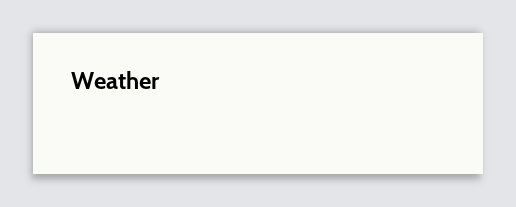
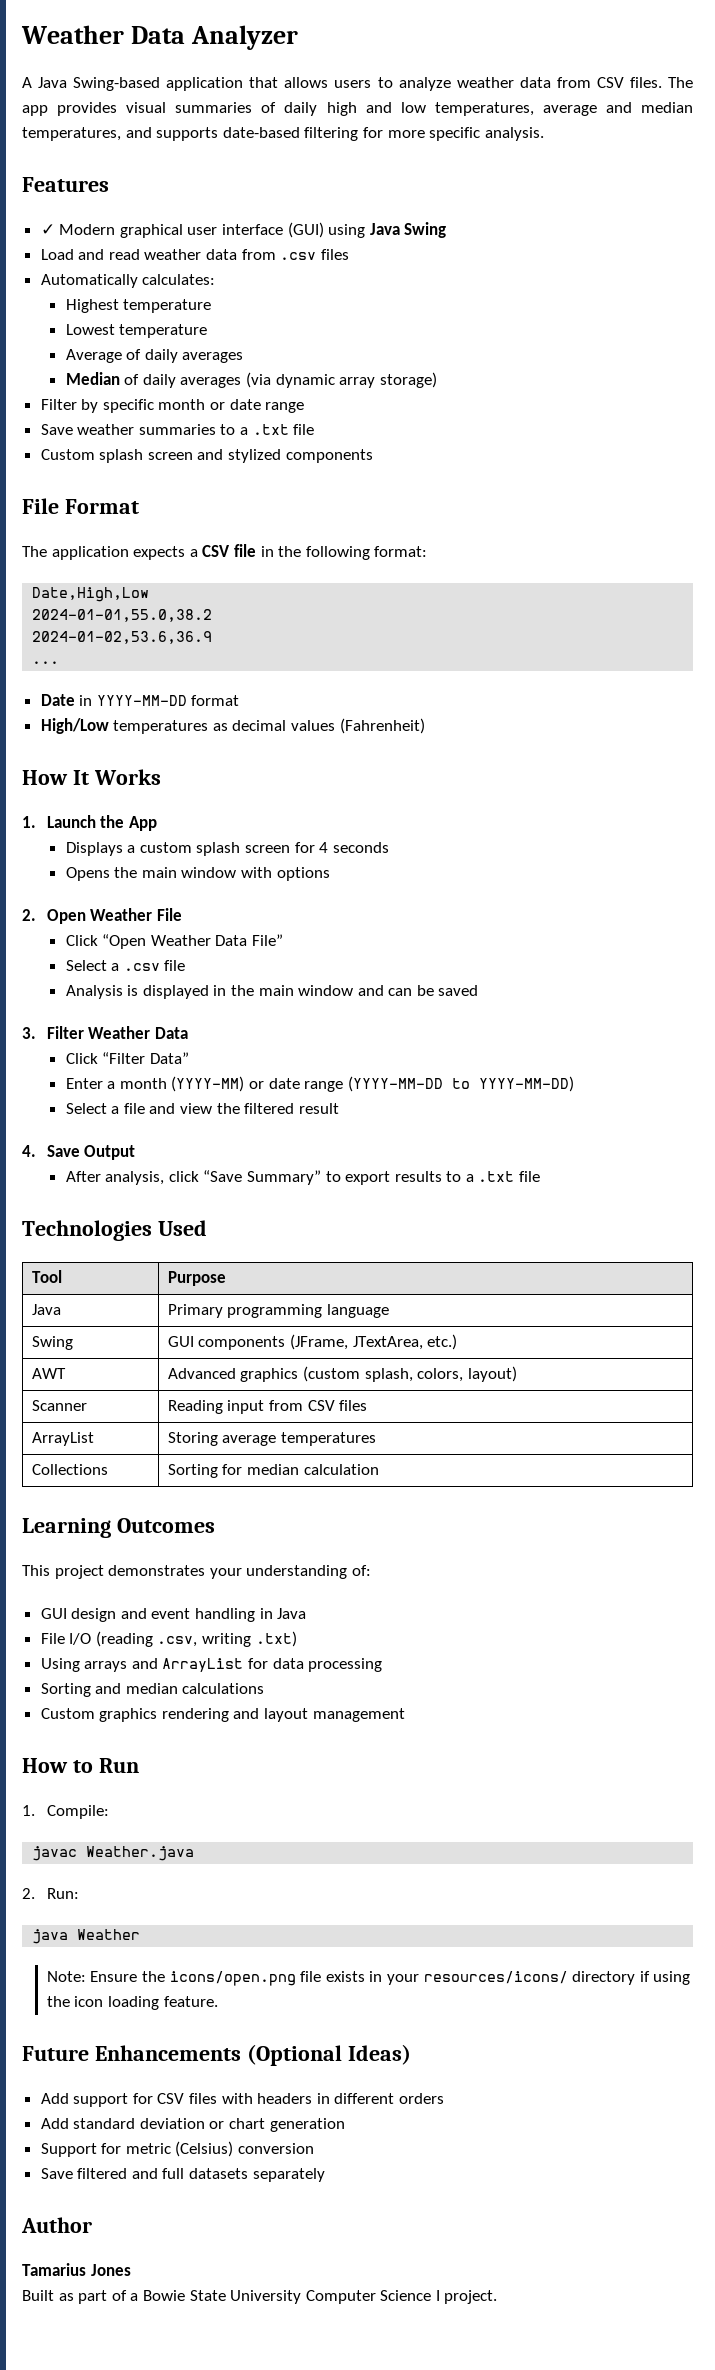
- Weather
+ Weather Data Analyzer
+ A Java Swing-based application that allows users to analyze weather data from CSV files. The app provides visual summaries of daily high and low temperatures, average and median temperatures, and supports date-based filtering for more specific analysis.
+ Features
+ ✓ Modern graphical user interface (GUI) using Java Swing
+ Load and read weather data from .csv files
+ Automatically calculates:
+ Highest temperature
+ Lowest temperature
+ Average of daily averages
+ Median of daily averages (via dynamic array storage)
+ Filter by specific month or date range
+ Save weather summaries to a .txt file
+ Custom splash screen and stylized components
+ File Format
+ The application expects a CSV file in the following format:
+ Date,High,Low
+ 2024-01-01,55.0,38.2
+ 2024-01-02,53.6,36.9
+ ...
+ Date in YYYY-MM-DD format
+ High/Low temperatures as decimal values (Fahrenheit)
+ How It Works
+ 1. Launch the App
+ Displays a custom splash screen for 4 seconds
+ Opens the main window with options
+ 2. Open Weather File
+ Click “Open Weather Data File”
+ Select a .csv file
+ Analysis is displayed in the main window and can be saved
+ 3. Filter Weather Data
+ Click “Filter Data”
+ Enter a month (YYYY-MM) or date range (YYYY-MM-DD to YYYY-MM-DD)
+ Select a file and view the filtered result
+ 4. Save Output
+ After analysis, click “Save Summary” to export results to a .txt file
+ Technologies Used
+ Tool | Purpose
+ Java | Primary programming language
+ Swing | GUI components (JFrame, JTextArea, etc.)
+ AWT | Advanced graphics (custom splash, colors, layout)
+ Scanner | Reading input from CSV files
+ ArrayList | Storing average temperatures
+ Collections | Sorting for median calculation
+ Learning Outcomes
+ This project demonstrates your understanding of:
+ GUI design and event handling in Java
+ File I/O (reading .csv, writing .txt)
+ Using arrays and ArrayList for data processing
+ Sorting and median calculations
+ Custom graphics rendering and layout management
+ How to Run
+ 1. Compile:
+ javac Weather.java
+ 2. Run:
+ java Weather
+ Note: Ensure the icons/open.png file exists in your resources/icons/ directory if using the icon loading feature.
+ Future Enhancements (Optional Ideas)
+ Add support for CSV files with headers in different orders
+ Add standard deviation or chart generation
+ Support for metric (Celsius) conversion
+ Save filtered and full datasets separately
+ Author
+ Tamarius Jones
+ Built as part of a Bowie State University Computer Science I project.

